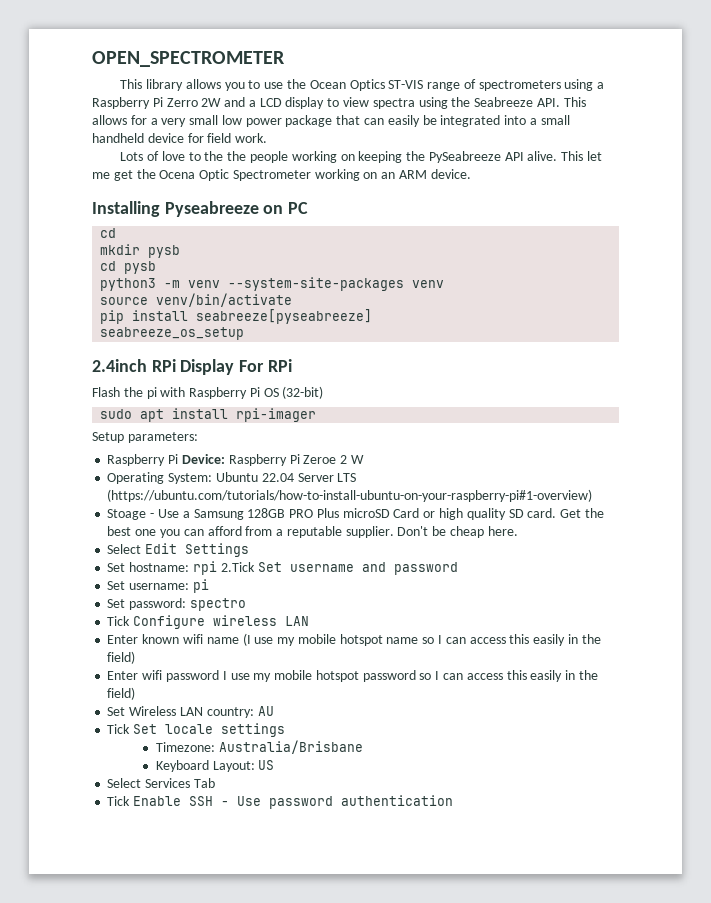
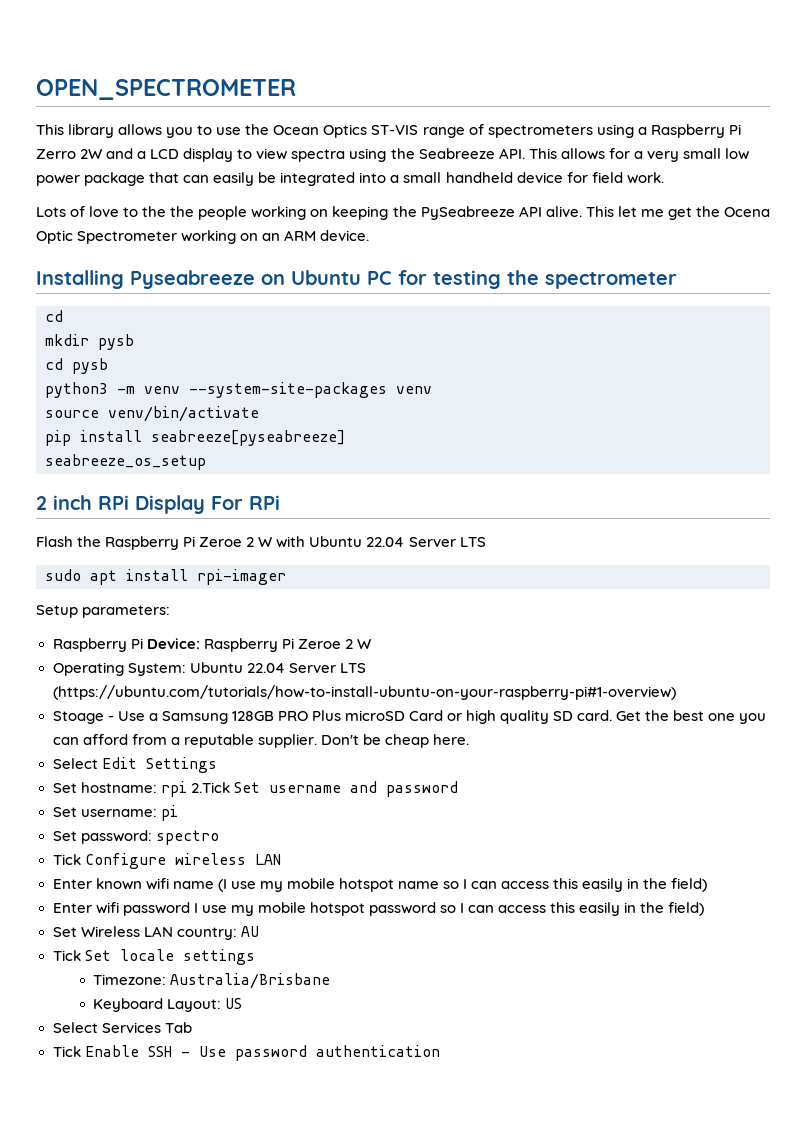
- Installing Pyseabreeze on PC
+ Installing Pyseabreeze on Ubuntu PC for testing the spectrometer
- 2.4inch RPi Display For RPi
+ 2 inch RPi Display For RPi
- Flash the pi with Raspberry Pi OS (32-bit)
+ Flash the Raspberry Pi Zeroe 2 W with Ubuntu 22.04 Server LTS

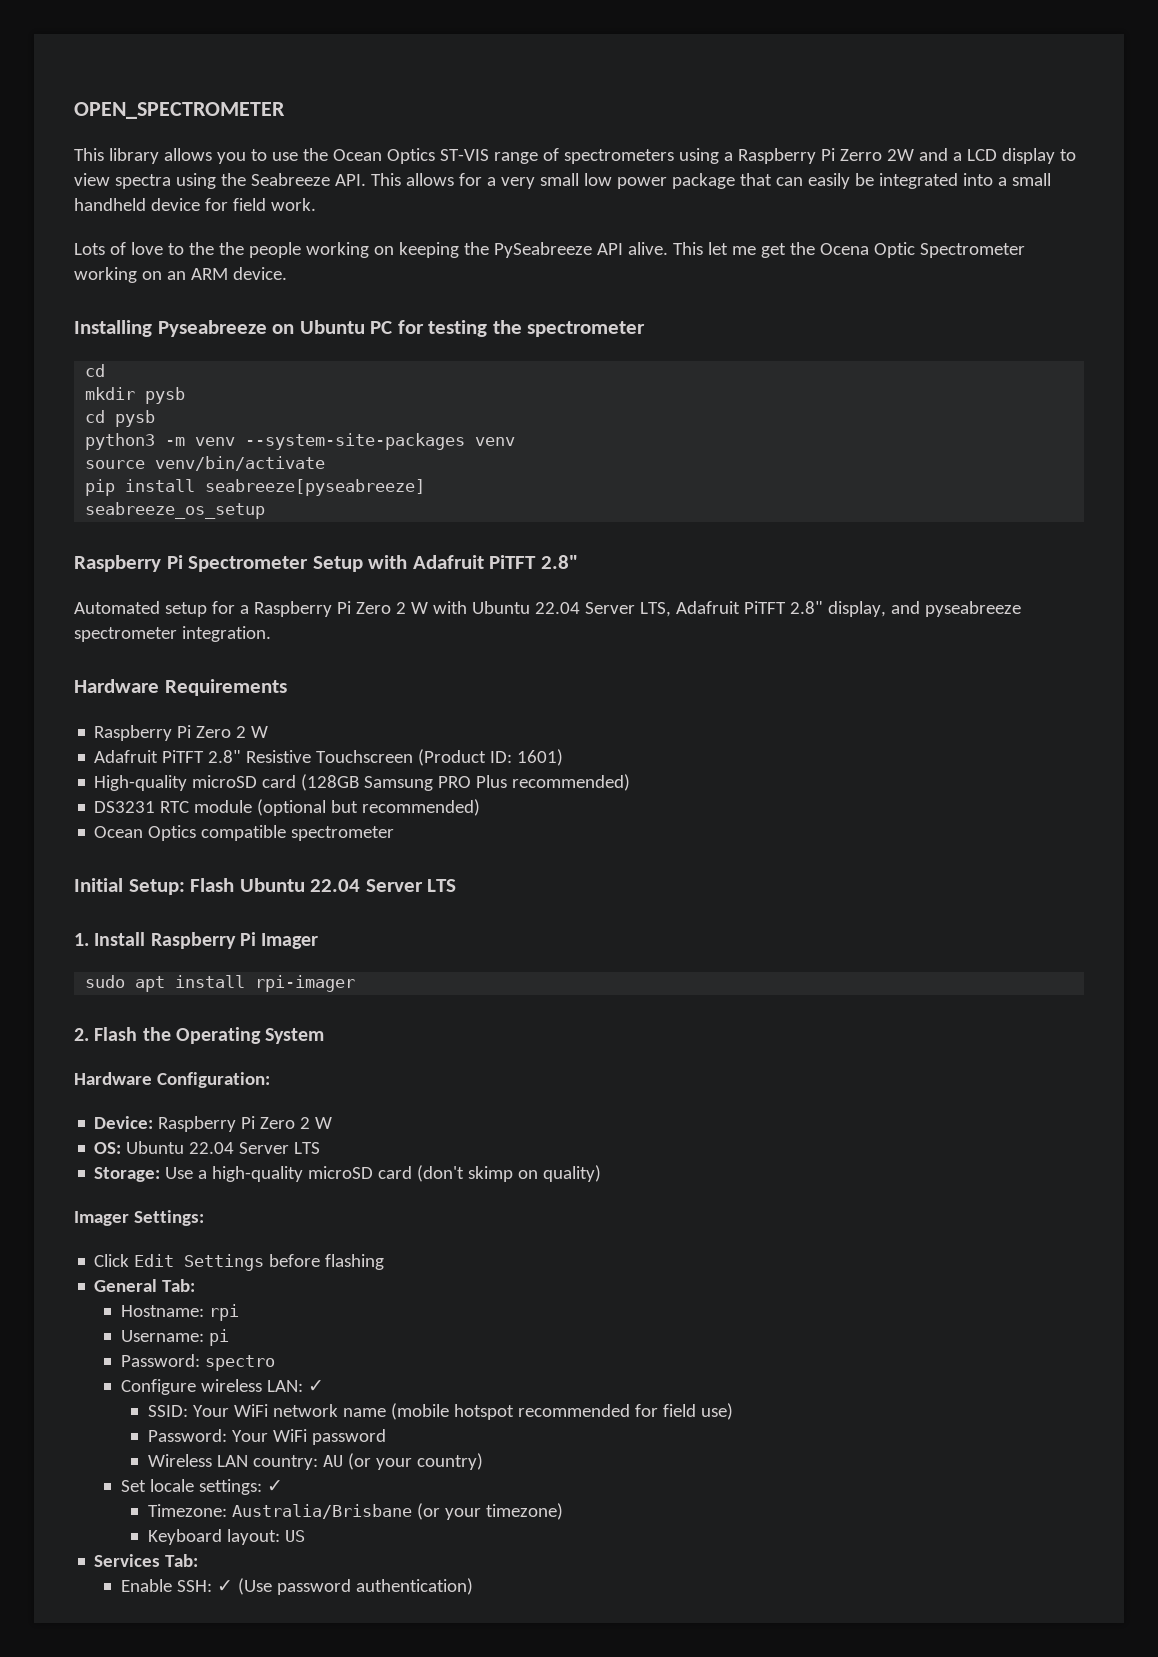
- 2 inch RPi Display For RPi
- Flash the Raspberry Pi Zeroe 2 W with Ubuntu 22.04 Server LTS
+ Raspberry Pi Spectrometer Setup with Adafruit PiTFT 2.8"
+ Automated setup for a Raspberry Pi Zero 2 W with Ubuntu 22.04 Server LTS, Adafruit PiTFT 2.8" display, and pyseabreeze spectrometer integration.
+ Hardware Requirements
+ Raspberry Pi Zero 2 W
+ Adafruit PiTFT 2.8" Resistive Touchscreen (Product ID: 1601)
+ High-quality microSD card (128GB Samsung PRO Plus recommended)
+ DS3231 RTC module (optional but recommended)
+ Ocean Optics compatible spectrometer
+ Initial Setup: Flash Ubuntu 22.04 Server LTS
+ 1. Install Raspberry Pi Imager
  sudo apt install rpi-imager
- Setup parameters:
- Raspberry Pi Device: Raspberry Pi Zeroe 2 W
- Operating System: Ubuntu 22.04 Server LTS (https://ubuntu.com/tutorials/how-to-install-ubuntu-on-your-raspberry-pi#1-overview)
- Stoage - Use a Samsung 128GB PRO Plus microSD Card or high quality SD card. Get the best one you can afford from a reputable supplier. Don't be cheap here.
- Select Edit Settings
- Set hostname: rpi 2.Tick Set username and password
- Set username: pi
- Set password: spectro
- Tick Configure wireless LAN
- Enter known wifi name (I use my mobile hotspot name so I can access this easily in the field)
- Enter wifi password I use my mobile hotspot password so I can access this easily in the field)
- Set Wireless LAN country: AU
- Tick Set locale settings
+ 2. Flash the Operating System
+ Hardware Configuration:
+ Device: Raspberry Pi Zero 2 W
+ OS: Ubuntu 22.04 Server LTS
+ Storage: Use a high-quality microSD card (don't skimp on quality)
+ Imager Settings:
+ Click Edit Settings before flashing
+ General Tab:
+ Hostname: rpi
+ Username: pi
+ Password: spectro
+ Configure wireless LAN: ✓
+ SSID: Your WiFi network name (mobile hotspot recommended for field use)
+ Password: Your WiFi password
+ Wireless LAN country: AU (or your country)
+ Set locale settings: ✓
- Timezone: Australia/Brisbane
+ Timezone: Australia/Brisbane (or your timezone)
- Keyboard Layout: US
+ Keyboard layout: US
- Select Services Tab
- Tick Enable SSH - Use password authentication
+ Services Tab:
+ Enable SSH: ✓ (Use password authentication)

